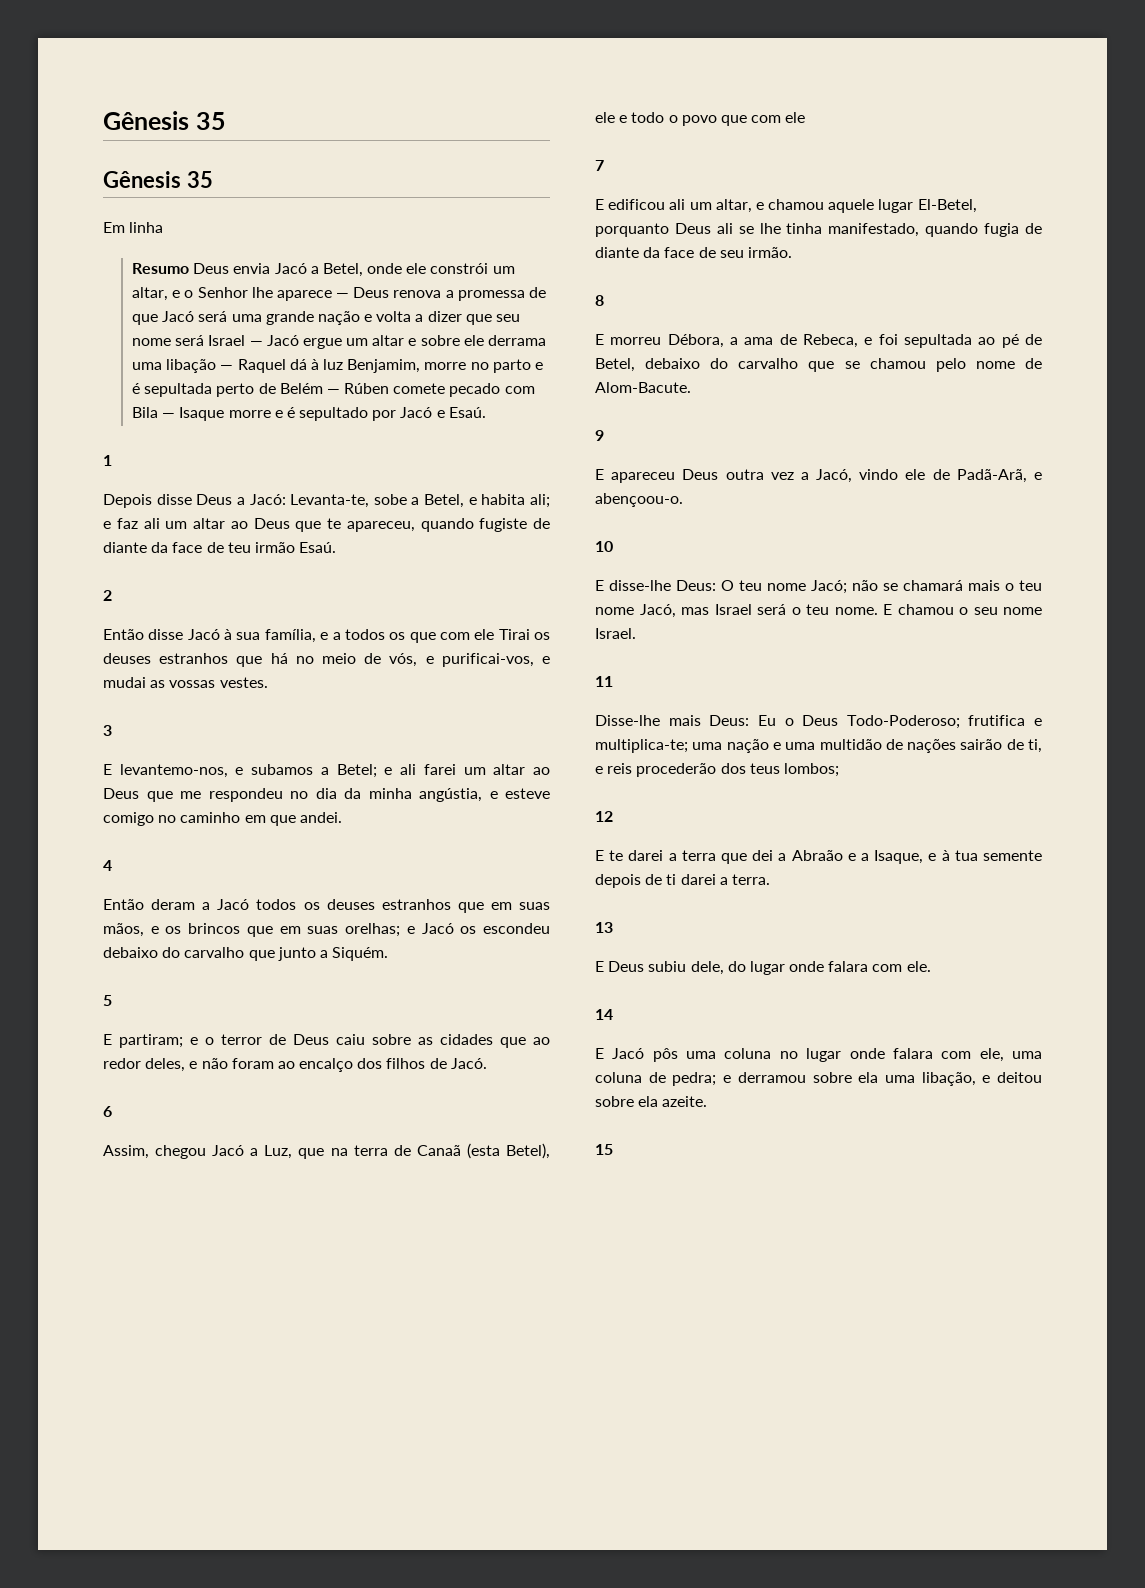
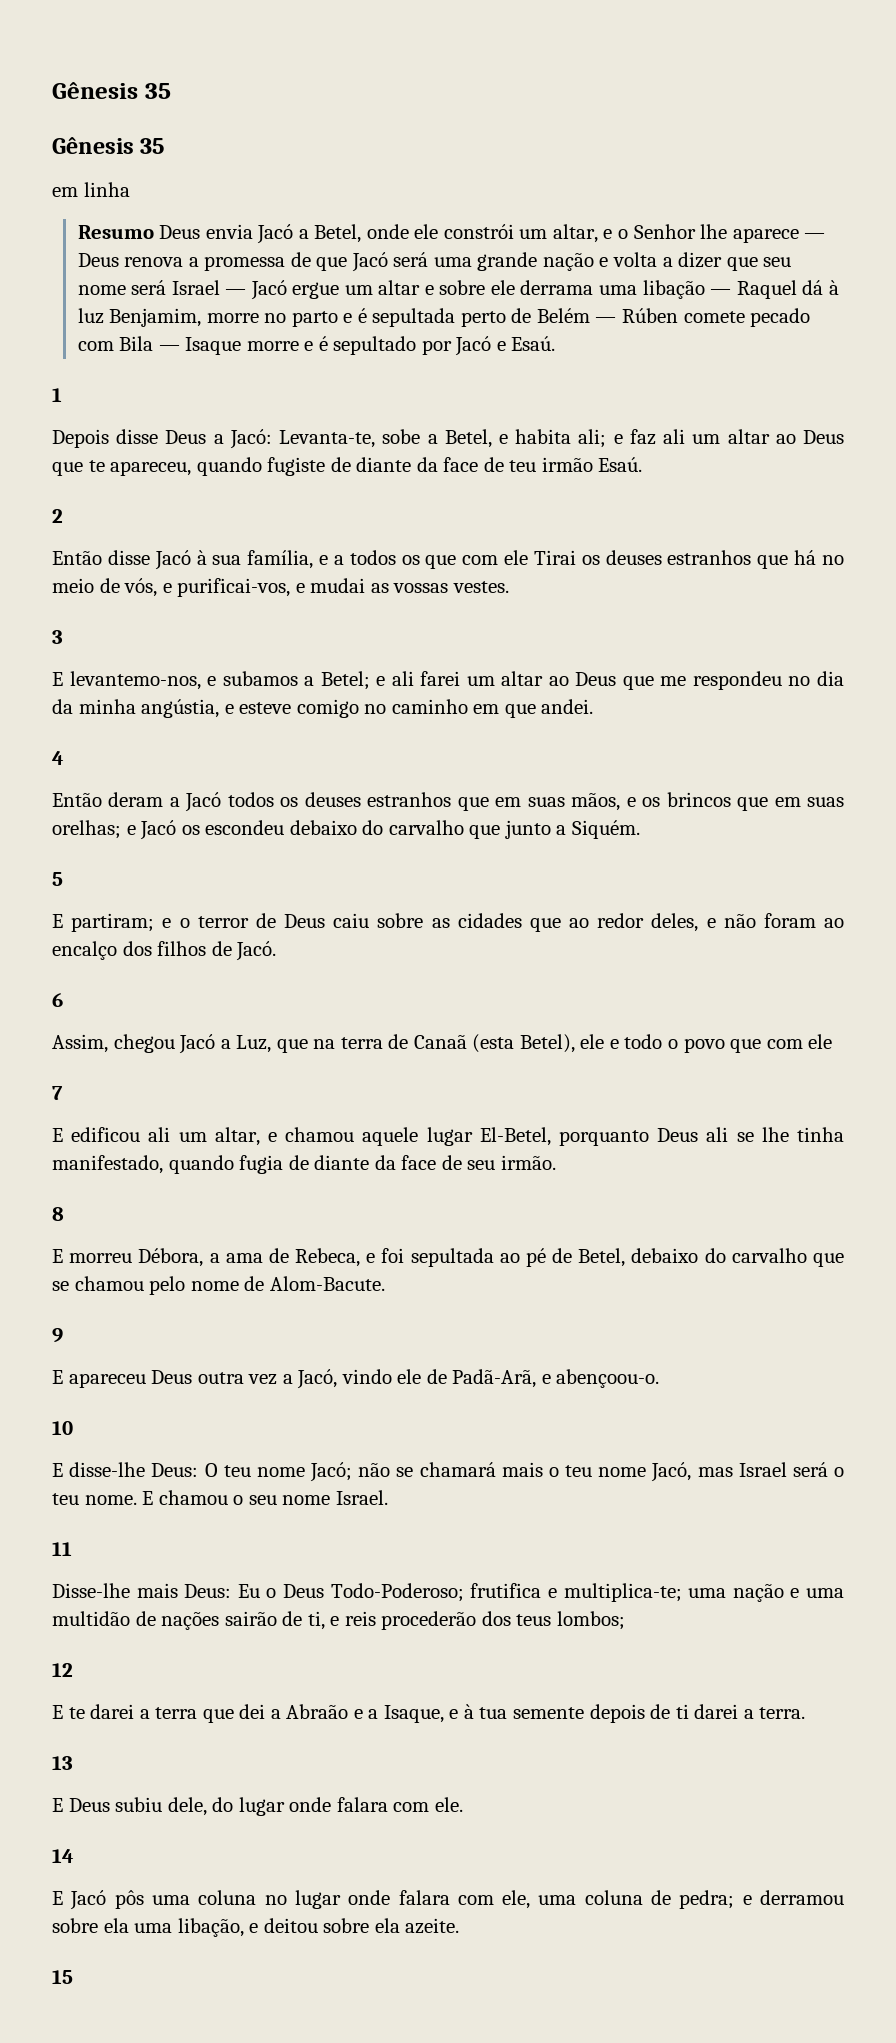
- Em linha
+ em linha

